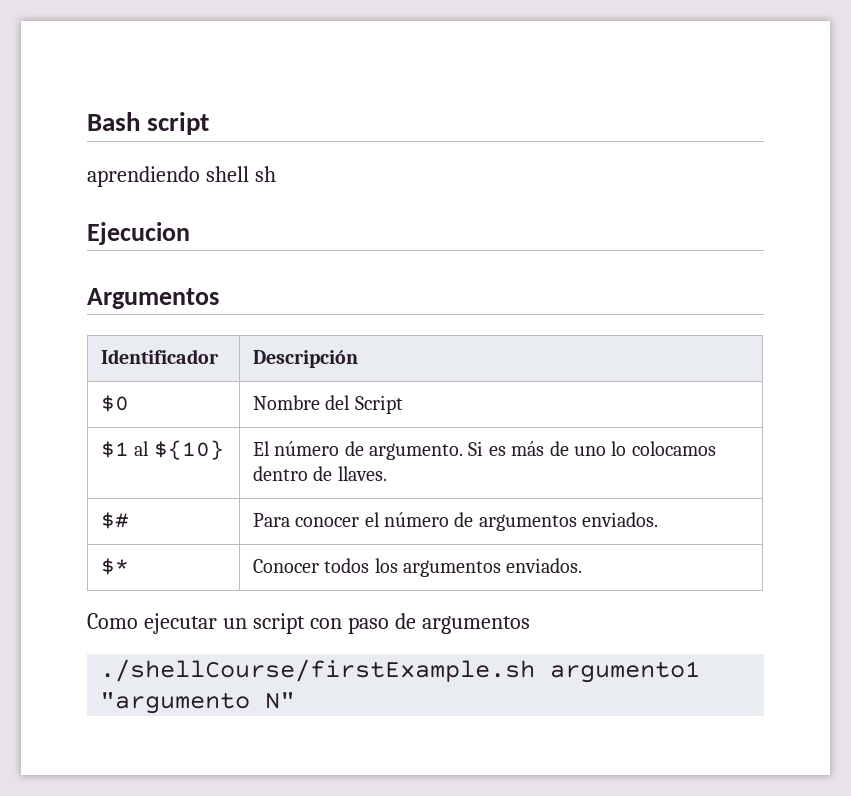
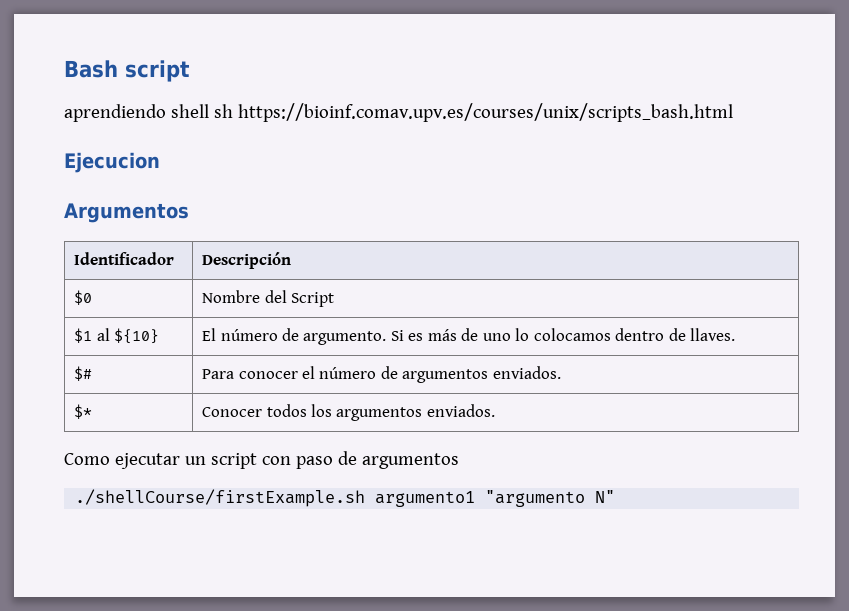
- aprendiendo shell sh
+ aprendiendo shell sh https://bioinf.comav.upv.es/courses/unix/scripts_bash.html

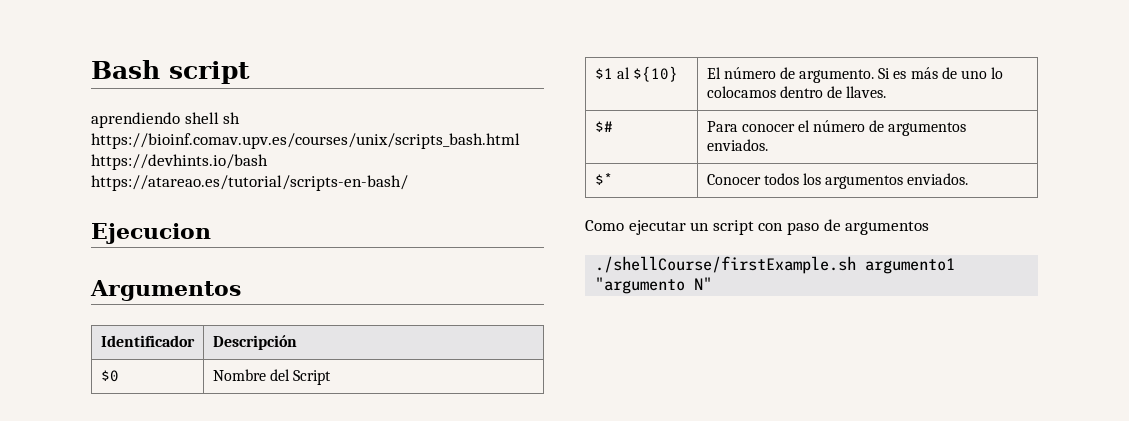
- aprendiendo shell sh https://bioinf.comav.upv.es/courses/unix/scripts_bash.html
+ aprendiendo shell sh https://bioinf.comav.upv.es/courses/unix/scripts_bash.html https://devhints.io/bash https://atareao.es/tutorial/scripts-en-bash/

